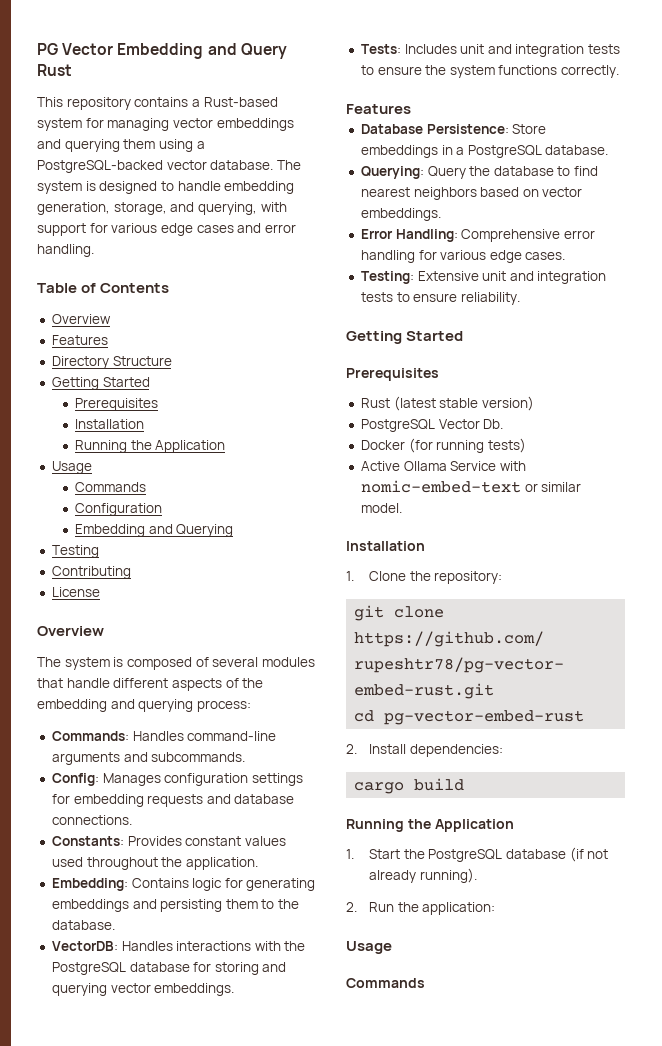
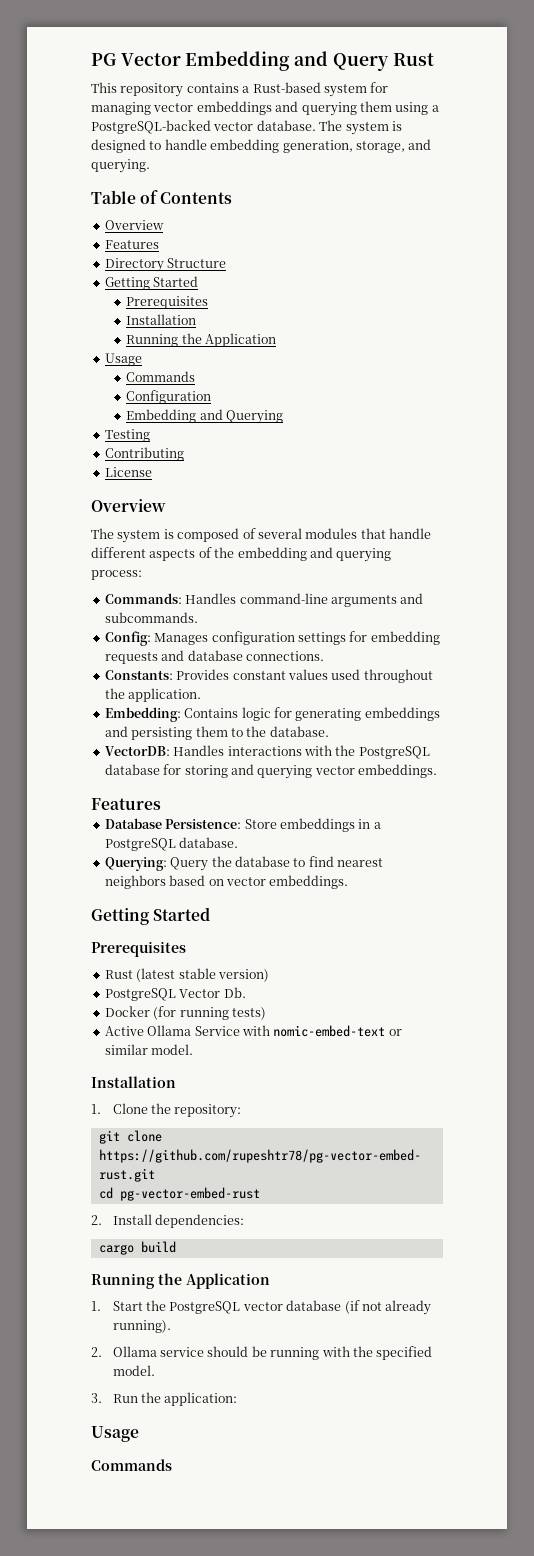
- The system is designed to handle embedding generation, storage, and querying, with support for various edge cases and error handling.
+ The system is designed to handle embedding generation, storage, and querying.
- Tests: Includes unit and integration tests to ensure the system functions correctly.
- Error Handling: Comprehensive error handling for various edge cases.
- Testing: Extensive unit and integration tests to ensure reliability.
- 1. Start the PostgreSQL database (if not already running).
+ 1. Start the PostgreSQL vector database (if not already running).
- 2. Run the application:
+ 2. Ollama service should be running with the specified model.
+ 3. Run the application:

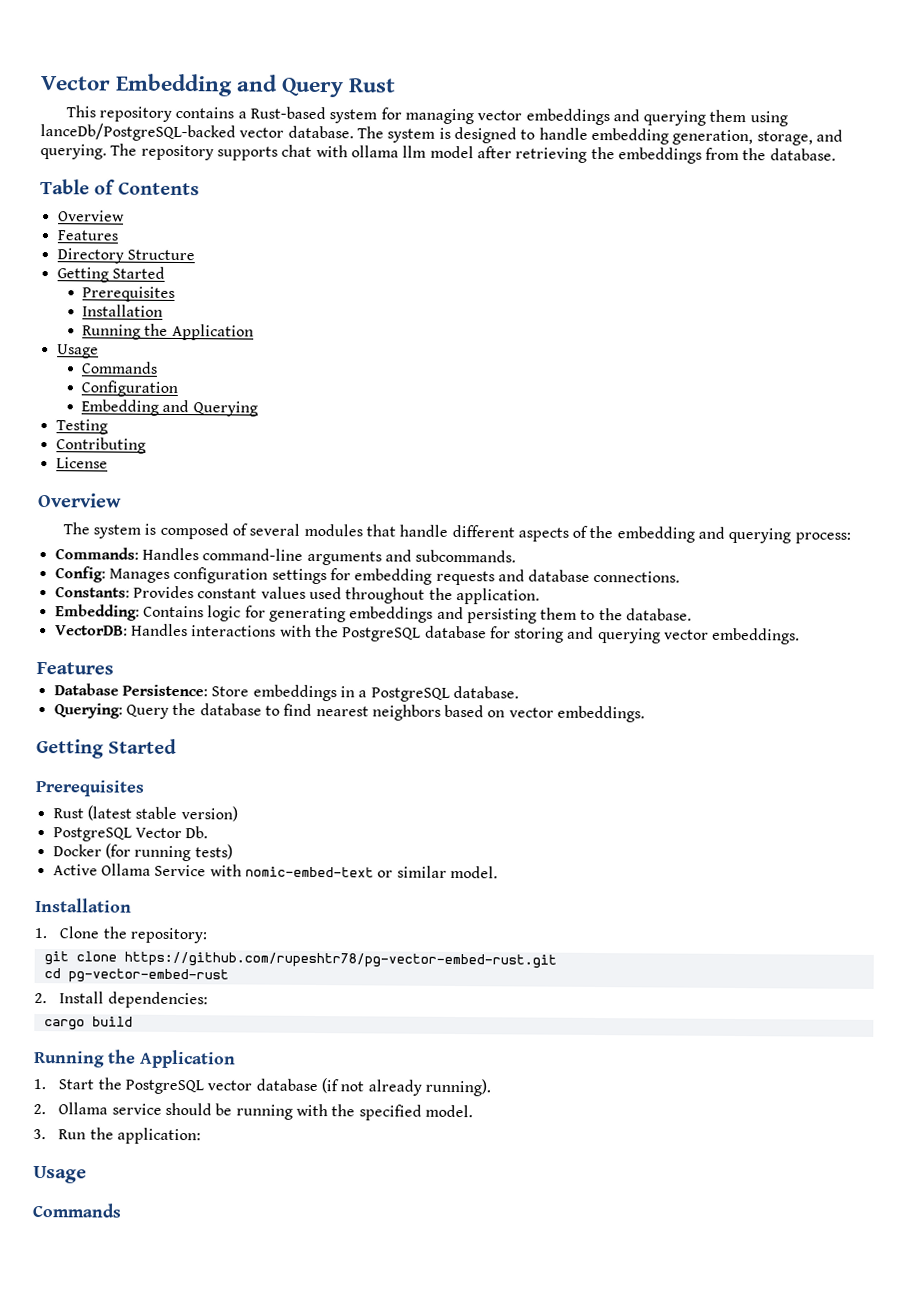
- PG Vector Embedding and Query Rust
+ Vector Embedding and Query Rust
- This repository contains a Rust-based system for managing vector embeddings and querying them using a PostgreSQL-backed vector database.
+ This repository contains a Rust-based system for managing vector embeddings and querying them using lanceDb/PostgreSQL-backed vector database.
+ The repository supports chat with ollama llm model after retrieving the embeddings from the database.

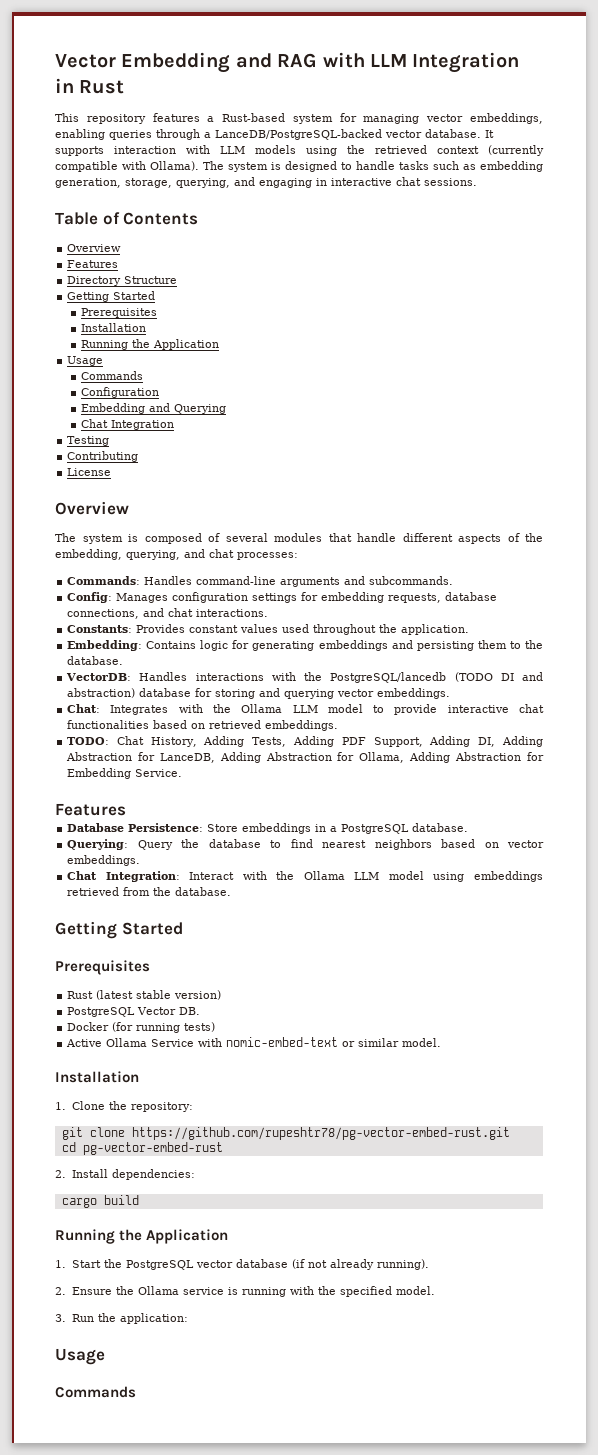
- Vector Embedding and Query Rust
+ Vector Embedding and RAG with LLM Integration in Rust
- This repository contains a Rust-based system for managing vector embeddings and querying them using lanceDb/PostgreSQL-backed vector database.
+ This repository features a Rust-based system for managing vector embeddings, enabling queries through a LanceDB/PostgreSQL-backed vector database. It supports interaction with LLM models using the retrieved context (currently compatible with Ollama).
- The system is designed to handle embedding generation, storage, and querying. The repository supports chat with ollama llm model after retrieving the embeddings from the database.
+ The system is designed to handle tasks such as embedding generation, storage, querying, and engaging in interactive chat sessions.
+ Chat Integration
- The system is composed of several modules that handle different aspects of the embedding and querying process:
+ The system is composed of several modules that handle different aspects of the embedding, querying, and chat processes:
- Config: Manages configuration settings for embedding requests and database connections.
+ Config: Manages configuration settings for embedding requests, database connections, and chat interactions.
- VectorDB: Handles interactions with the PostgreSQL database for storing and querying vector embeddings.
+ VectorDB: Handles interactions with the PostgreSQL/lancedb (TODO DI and abstraction) database for storing and querying vector embeddings.
+ Chat: Integrates with the Ollama LLM model to provide interactive chat functionalities based on retrieved embeddings.
+ TODO: Chat History, Adding Tests, Adding PDF Support, Adding DI, Adding Abstraction for LanceDB, Adding Abstraction for Ollama, Adding Abstraction for Embedding Service.
+ Chat Integration: Interact with the Ollama LLM model using embeddings retrieved from the database.
- PostgreSQL Vector Db.
+ PostgreSQL Vector DB.
- 2. Ollama service should be running with the specified model.
+ 2. Ensure the Ollama service is running with the specified model.

